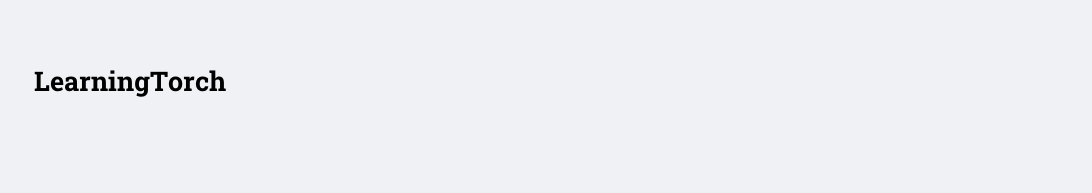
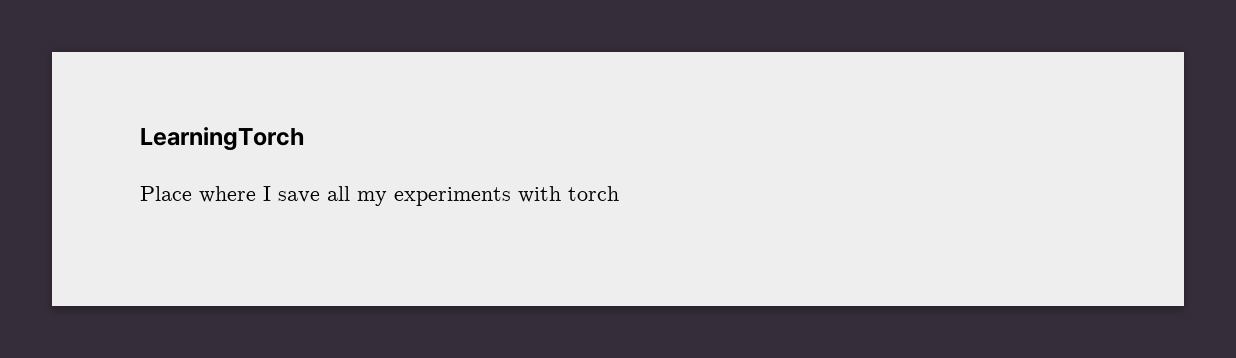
+ Place where I save all my experiments with torch

